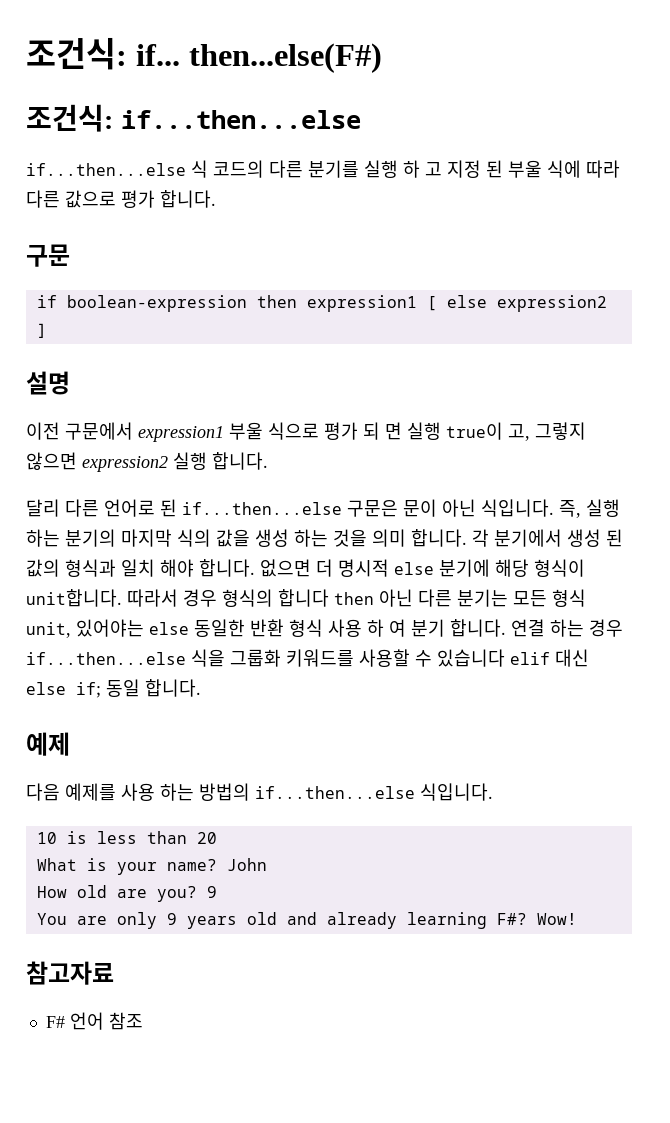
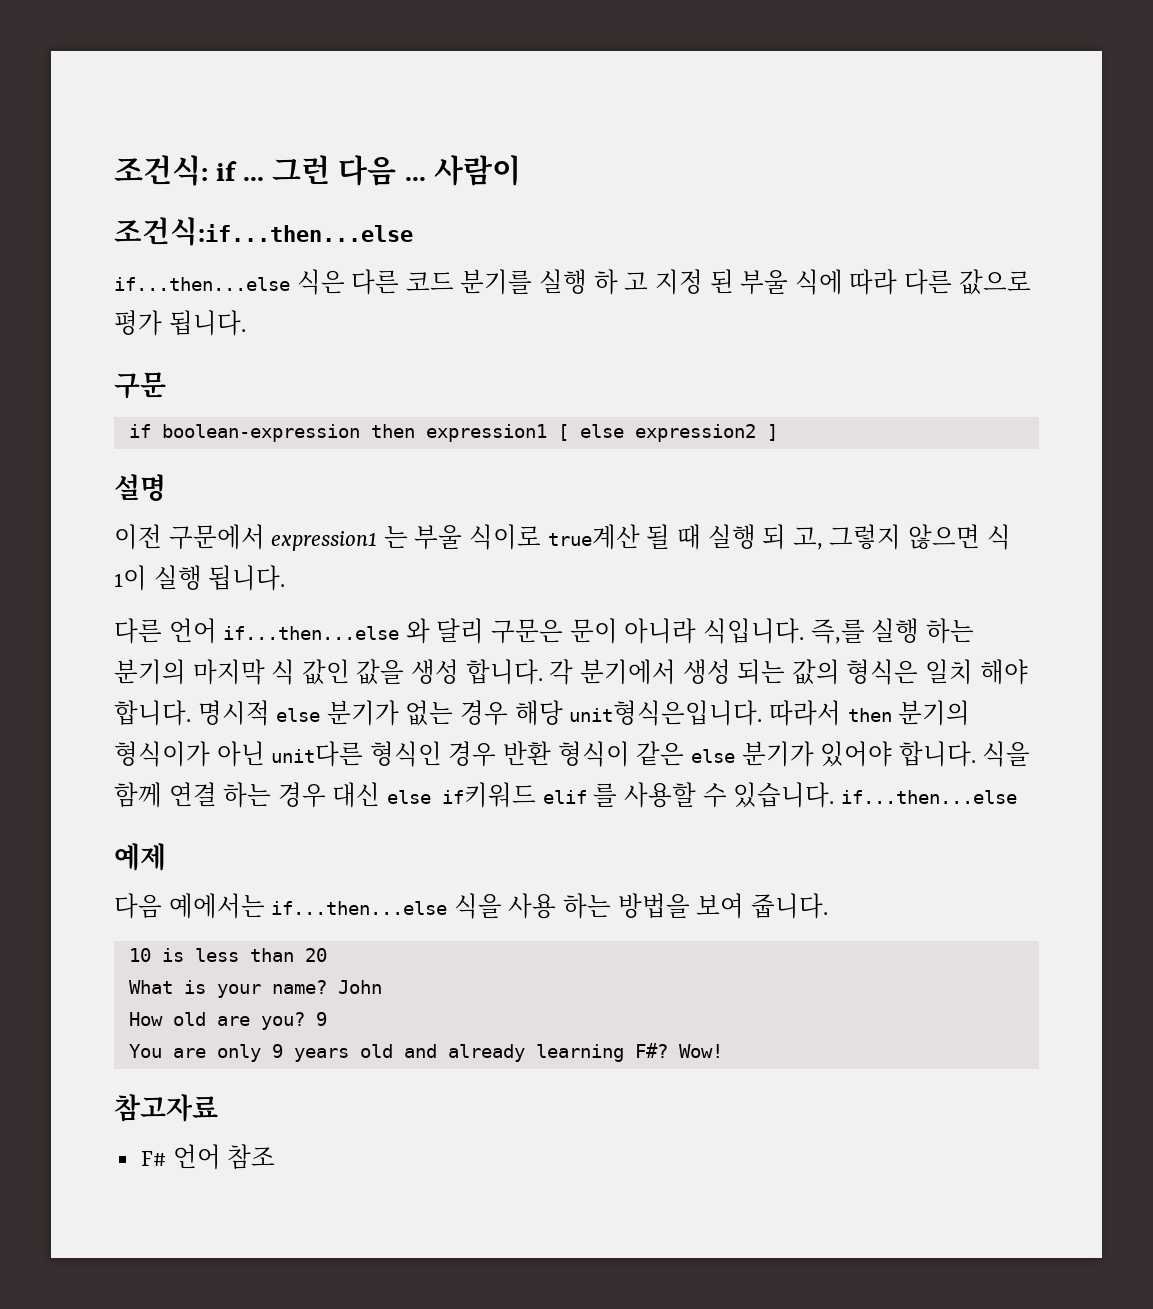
- 조건식: if... then...else(F#)
- 조건식: if...then...else
- if...then...else 식 코드의 다른 분기를 실행 하 고 지정 된 부울 식에 따라 다른 값으로 평가 합니다.
+ 조건식: if ... 그런 다음 ... 사람이
+ 조건식:if...then...else
+ if...then...else 식은 다른 코드 분기를 실행 하 고 지정 된 부울 식에 따라 다른 값으로 평가 됩니다.
- 이전 구문에서 expression1 부울 식으로 평가 되 면 실행 true이 고, 그렇지 않으면 expression2 실행 합니다.
- 달리 다른 언어로 된 if...then...else 구문은 문이 아닌 식입니다. 즉, 실행 하는 분기의 마지막 식의 값을 생성 하는 것을 의미 합니다. 각 분기에서 생성 된 값의 형식과 일치 해야 합니다. 없으면 더 명시적 else 분기에 해당 형식이 unit합니다. 따라서 경우 형식의 합니다 then 아닌 다른 분기는 모든 형식 unit, 있어야는 else 동일한 반환 형식 사용 하 여 분기 합니다. 연결 하는 경우 if...then...else 식을 그룹화 키워드를 사용할 수 있습니다 elif 대신 else if; 동일 합니다.
+ 이전 구문에서 expression1 는 부울 식이로 true계산 될 때 실행 되 고, 그렇지 않으면 식 1이 실행 됩니다.
+ 다른 언어 if...then...else 와 달리 구문은 문이 아니라 식입니다. 즉,를 실행 하는 분기의 마지막 식 값인 값을 생성 합니다. 각 분기에서 생성 되는 값의 형식은 일치 해야 합니다. 명시적 else 분기가 없는 경우 해당 unit형식은입니다. 따라서 then 분기의 형식이가 아닌 unit다른 형식인 경우 반환 형식이 같은 else 분기가 있어야 합니다. 식을 함께 연결 하는 경우 대신 else if키워드 elif 를 사용할 수 있습니다. if...then...else
  예제
- 다음 예제를 사용 하는 방법의 if...then...else 식입니다.
+ 다음 예에서는 if...then...else 식을 사용 하는 방법을 보여 줍니다.

